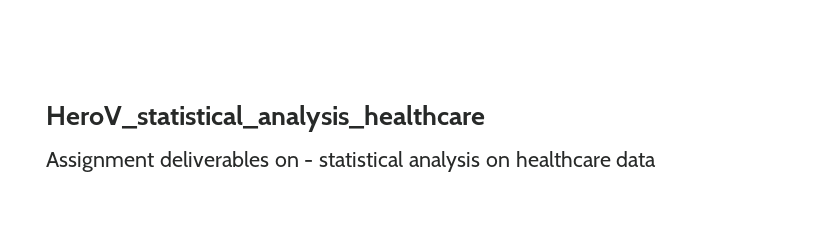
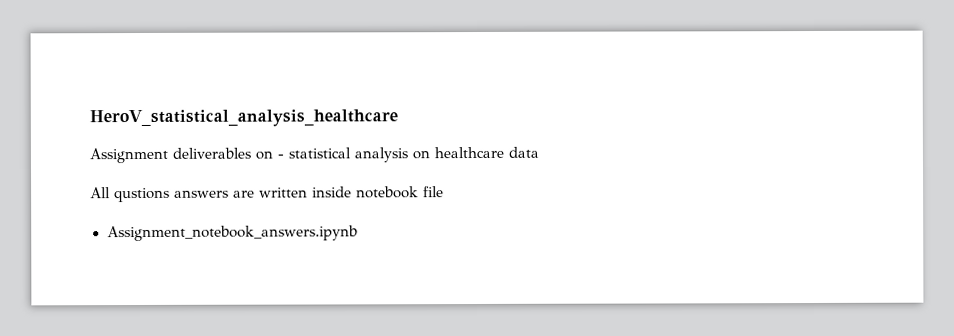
+ All qustions answers are written inside notebook file
+ Assignment_notebook_answers.ipynb

